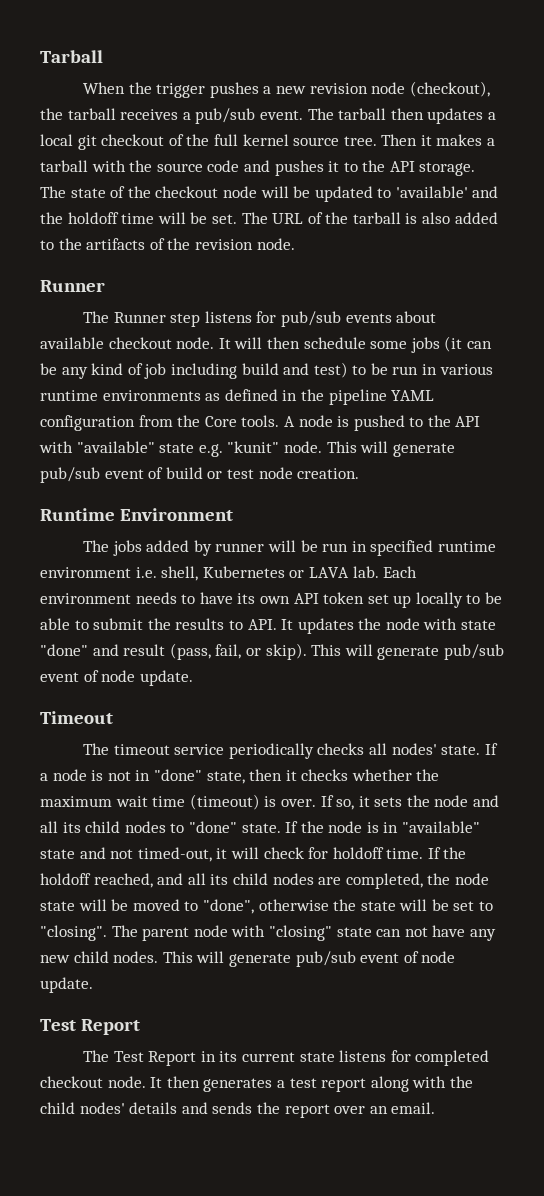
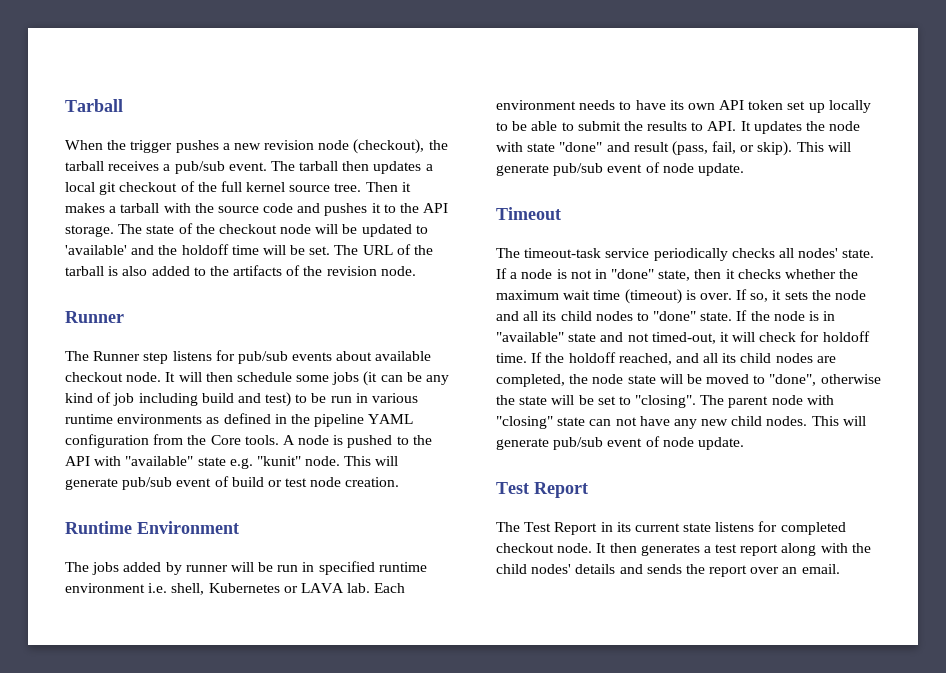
- The timeout service periodically checks all nodes' state.
+ The timeout-task service periodically checks all nodes' state.

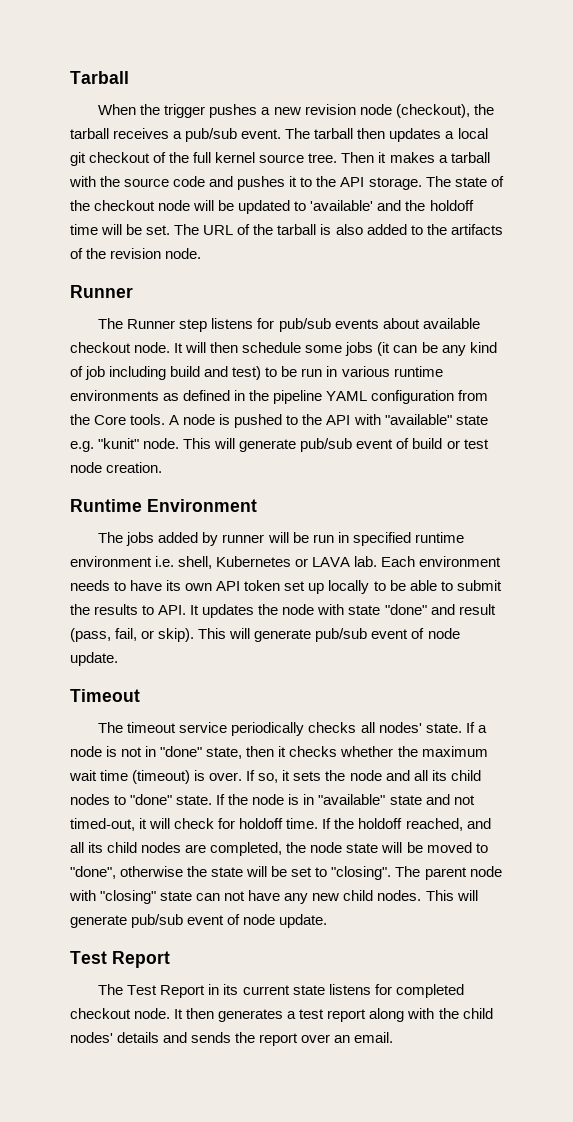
- The timeout-task service periodically checks all nodes' state.
+ The timeout service periodically checks all nodes' state.

